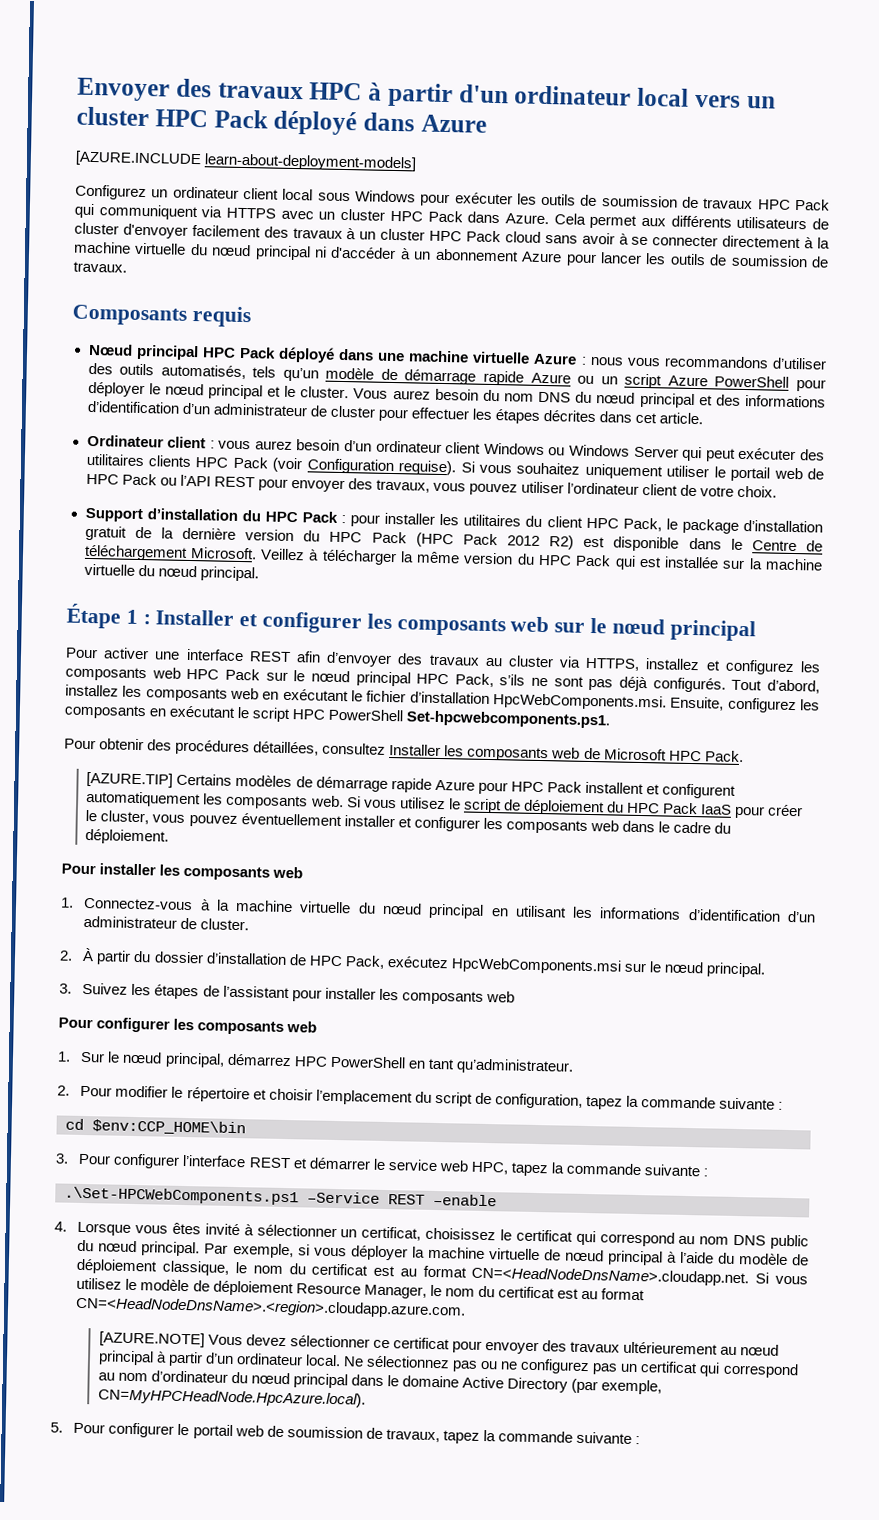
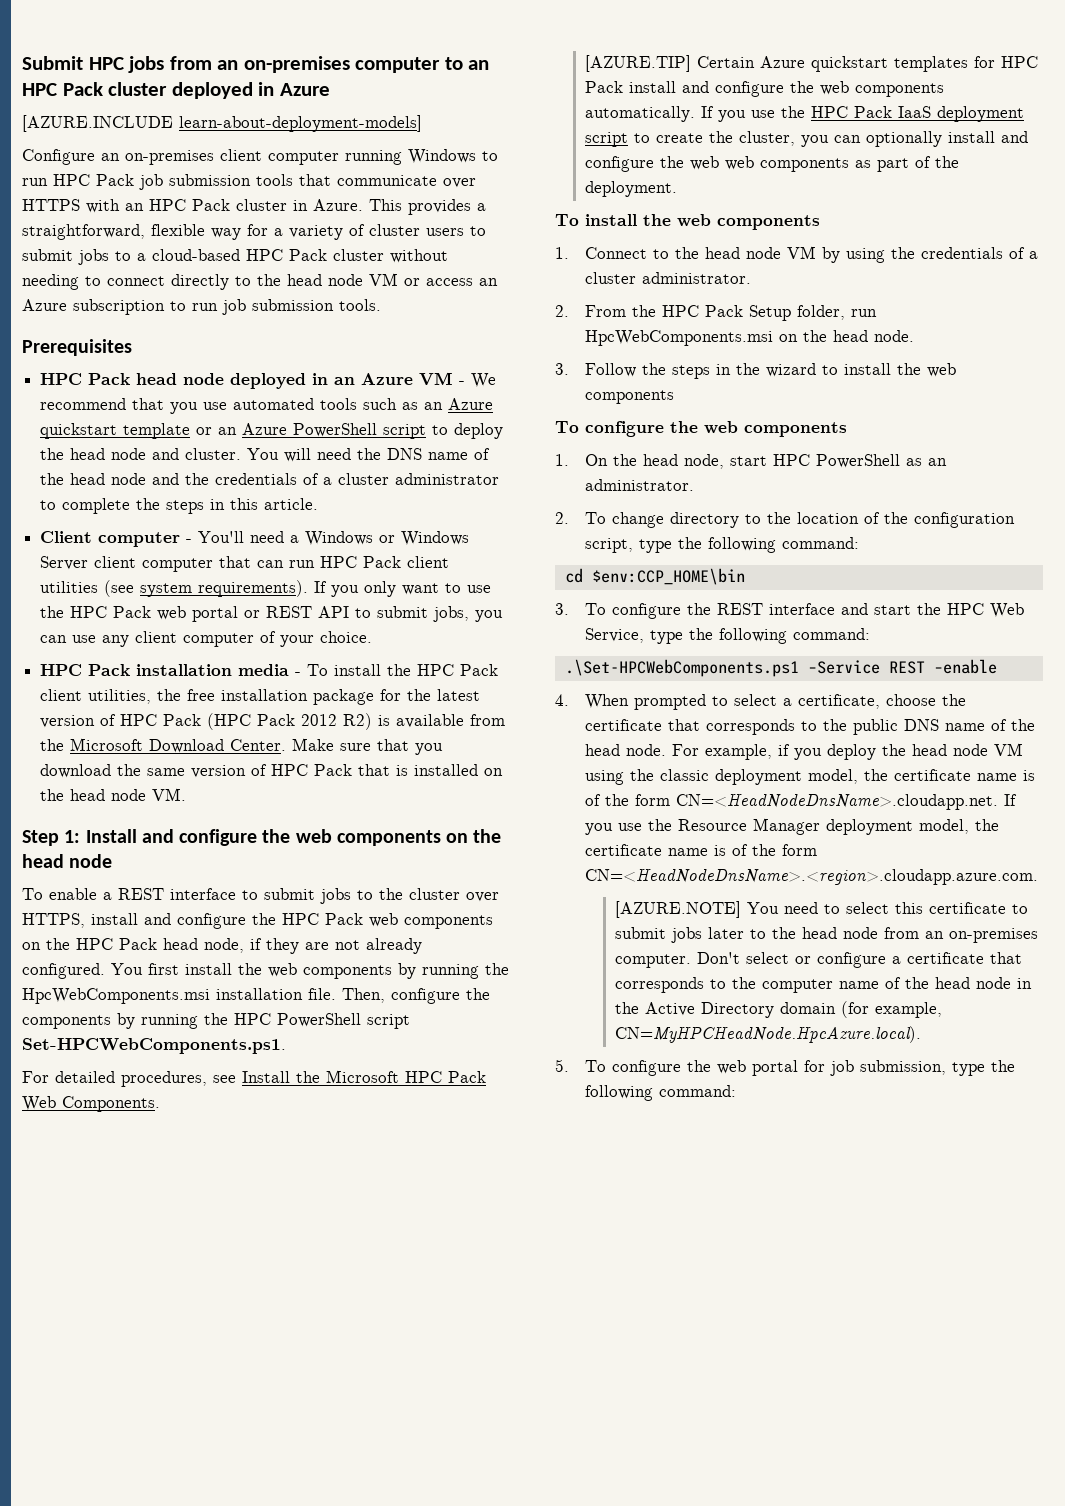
- Envoyer des travaux HPC à partir d'un ordinateur local vers un cluster HPC Pack déployé dans Azure
+ Submit HPC jobs from an on-premises computer to an HPC Pack cluster deployed in Azure
  [AZURE.INCLUDE learn-about-deployment-models]
- Configurez un ordinateur client local sous Windows pour exécuter les outils de soumission de travaux HPC Pack qui communiquent via HTTPS avec un cluster HPC Pack dans Azure. Cela permet aux différents utilisateurs de cluster d'envoyer facilement des travaux à un cluster HPC Pack cloud sans avoir à se connecter directement à la machine virtuelle du nœud principal ni d'accéder à un abonnement Azure pour lancer les outils de soumission de travaux.
- Composants requis
- Nœud principal HPC Pack déployé dans une machine virtuelle Azure : nous vous recommandons d’utiliser des outils automatisés, tels qu’un modèle de démarrage rapide Azure ou un script Azure PowerShell pour déployer le nœud principal et le cluster. Vous aurez besoin du nom DNS du nœud principal et des informations d’identification d’un administrateur de cluster pour effectuer les étapes décrites dans cet article.
- Ordinateur client : vous aurez besoin d’un ordinateur client Windows ou Windows Server qui peut exécuter des utilitaires clients HPC Pack (voir Configuration requise). Si vous souhaitez uniquement utiliser le portail web de HPC Pack ou l’API REST pour envoyer des travaux, vous pouvez utiliser l’ordinateur client de votre choix.
- Support d’installation du HPC Pack : pour installer les utilitaires du client HPC Pack, le package d’installation gratuit de la dernière version du HPC Pack (HPC Pack 2012 R2) est disponible dans le Centre de téléchargement Microsoft. Veillez à télécharger la même version du HPC Pack qui est installée sur la machine virtuelle du nœud principal.
- Étape 1 : Installer et configurer les composants web sur le nœud principal
- Pour activer une interface REST afin d’envoyer des travaux au cluster via HTTPS, installez et configurez les composants web HPC Pack sur le nœud principal HPC Pack, s’ils ne sont pas déjà configurés. Tout d’abord, installez les composants web en exécutant le fichier d’installation HpcWebComponents.msi. Ensuite, configurez les composants en exécutant le script HPC PowerShell Set-hpcwebcomponents.ps1.
- Pour obtenir des procédures détaillées, consultez Installer les composants web de Microsoft HPC Pack.
- [AZURE.TIP] Certains modèles de démarrage rapide Azure pour HPC Pack installent et configurent automatiquement les composants web. Si vous utilisez le script de déploiement du HPC Pack IaaS pour créer le cluster, vous pouvez éventuellement installer et configurer les composants web dans le cadre du déploiement.
- Pour installer les composants web
- 1. Connectez-vous à la machine virtuelle du nœud principal en utilisant les informations d’identification d’un administrateur de cluster.
- 2. À partir du dossier d’installation de HPC Pack, exécutez HpcWebComponents.msi sur le nœud principal.
- 3. Suivez les étapes de l’assistant pour installer les composants web
- Pour configurer les composants web
- 1. Sur le nœud principal, démarrez HPC PowerShell en tant qu’administrateur.
- 2. Pour modifier le répertoire et choisir l’emplacement du script de configuration, tapez la commande suivante :
+ Configure an on-premises client computer running Windows to run HPC Pack job submission tools that communicate over HTTPS with an HPC Pack cluster in Azure. This provides a straightforward, flexible way for a variety of cluster users to submit jobs to a cloud-based HPC Pack cluster without needing to connect directly to the head node VM or access an Azure subscription to run job submission tools.
+ Prerequisites
+ HPC Pack head node deployed in an Azure VM - We recommend that you use automated tools such as an Azure quickstart template or an Azure PowerShell script to deploy the head node and cluster. You will need the DNS name of the head node and the credentials of a cluster administrator to complete the steps in this article.
+ Client computer - You'll need a Windows or Windows Server client computer that can run HPC Pack client utilities (see system requirements). If you only want to use the HPC Pack web portal or REST API to submit jobs, you can use any client computer of your choice.
+ HPC Pack installation media - To install the HPC Pack client utilities, the free installation package for the latest version of HPC Pack (HPC Pack 2012 R2) is available from the Microsoft Download Center. Make sure that you download the same version of HPC Pack that is installed on the head node VM.
+ Step 1: Install and configure the web components on the head node
+ To enable a REST interface to submit jobs to the cluster over HTTPS, install and configure the HPC Pack web components on the HPC Pack head node, if they are not already configured. You first install the web components by running the HpcWebComponents.msi installation file. Then, configure the components by running the HPC PowerShell script Set-HPCWebComponents.ps1.
+ For detailed procedures, see Install the Microsoft HPC Pack Web Components.
+ [AZURE.TIP] Certain Azure quickstart templates for HPC Pack install and configure the web components automatically. If you use the HPC Pack IaaS deployment script to create the cluster, you can optionally install and configure the web web components as part of the deployment.
+ To install the web components
+ 1. Connect to the head node VM by using the credentials of a cluster administrator.
+ 2. From the HPC Pack Setup folder, run HpcWebComponents.msi on the head node.
+ 3. Follow the steps in the wizard to install the web components
+ To configure the web components
+ 1. On the head node, start HPC PowerShell as an administrator.
+ 2. To change directory to the location of the configuration script, type the following command:
  cd $env:CCP_HOME\bin
- 3. Pour configurer l’interface REST et démarrer le service web HPC, tapez la commande suivante :
+ 3. To configure the REST interface and start the HPC Web Service, type the following command:
- 4. Lorsque vous êtes invité à sélectionner un certificat, choisissez le certificat qui correspond au nom DNS public du nœud principal. Par exemple, si vous déployer la machine virtuelle de nœud principal à l’aide du modèle de déploiement classique, le nom du certificat est au format CN=<HeadNodeDnsName>.cloudapp.net. Si vous utilisez le modèle de déploiement Resource Manager, le nom du certificat est au format CN=<HeadNodeDnsName>.<region>.cloudapp.azure.com.
- [AZURE.NOTE] Vous devez sélectionner ce certificat pour envoyer des travaux ultérieurement au nœud principal à partir d’un ordinateur local. Ne sélectionnez pas ou ne configurez pas un certificat qui correspond au nom d’ordinateur du nœud principal dans le domaine Active Directory (par exemple, CN=MyHPCHeadNode.HpcAzure.local).
- 5. Pour configurer le portail web de soumission de travaux, tapez la commande suivante :
+ 4. When prompted to select a certificate, choose the certificate that corresponds to the public DNS name of the head node. For example, if you deploy the head node VM using the classic deployment model, the certificate name is of the form CN=<HeadNodeDnsName>.cloudapp.net. If you use the Resource Manager deployment model, the certificate name is of the form CN=<HeadNodeDnsName>.<region>.cloudapp.azure.com.
+ [AZURE.NOTE] You need to select this certificate to submit jobs later to the head node from an on-premises computer. Don't select or configure a certificate that corresponds to the computer name of the head node in the Active Directory domain (for example, CN=MyHPCHeadNode.HpcAzure.local).
+ 5. To configure the web portal for job submission, type the following command:

